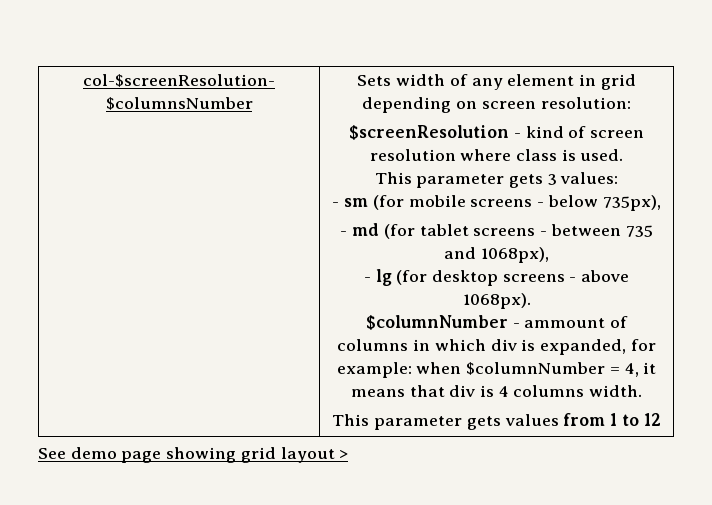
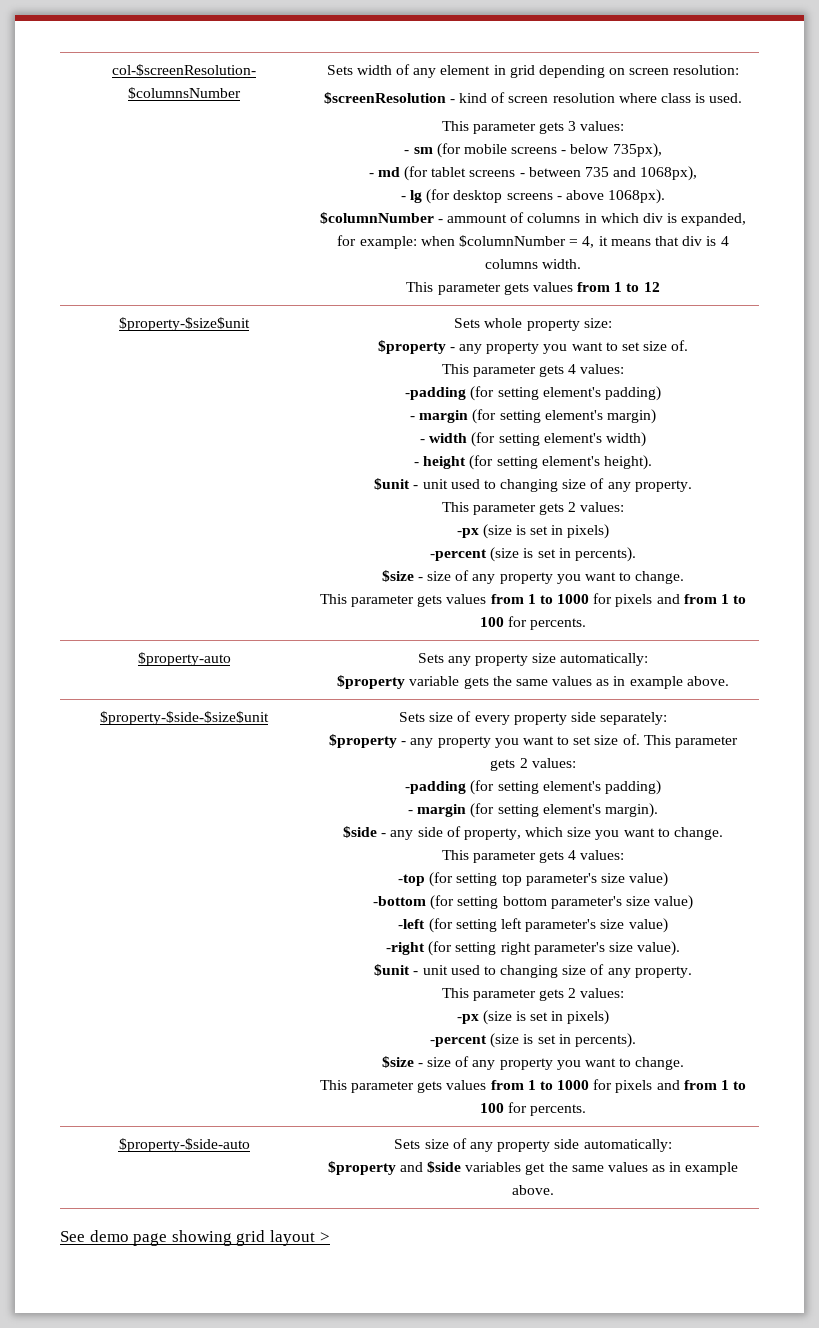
+ $property-$size$unit | Sets whole property size:
+ $property - any property you want to set size of.
+ This parameter gets 4 values:
+ -padding (for setting element's padding)
+ - margin (for setting element's margin)
+ - width (for setting element's width)
+ - height (for setting element's height).
+ $unit - unit used to changing size of any property.
+ This parameter gets 2 values:
+ -px (size is set in pixels)
+ -percent (size is set in percents).
+ $size - size of any property you want to change.
+ This parameter gets values from 1 to 1000 for pixels and from 1 to 100 for percents.
+ $property-auto | Sets any property size automatically:
+ $property variable gets the same values as in example above.
+ $property-$side-$size$unit | Sets size of every property side separately:
+ $property - any property you want to set size of. This parameter gets 2 values:
+ -padding (for setting element's padding)
+ - margin (for setting element's margin).
+ $side - any side of property, which size you want to change.
+ This parameter gets 4 values:
+ -top (for setting top parameter's size value)
+ -bottom (for setting bottom parameter's size value)
+ -left (for setting left parameter's size value)
+ -right (for setting right parameter's size value).
+ $unit - unit used to changing size of any property.
+ This parameter gets 2 values:
+ -px (size is set in pixels)
+ -percent (size is set in percents).
+ $size - size of any property you want to change.
+ This parameter gets values from 1 to 1000 for pixels and from 1 to 100 for percents.
+ $property-$side-auto | Sets size of any property side automatically:
+ $property and $side variables get the same values as in example above.

